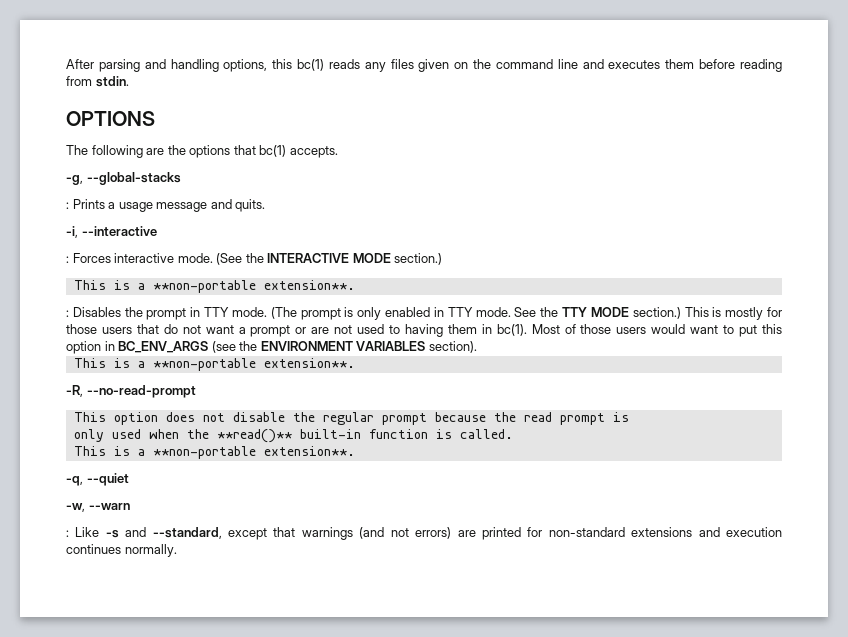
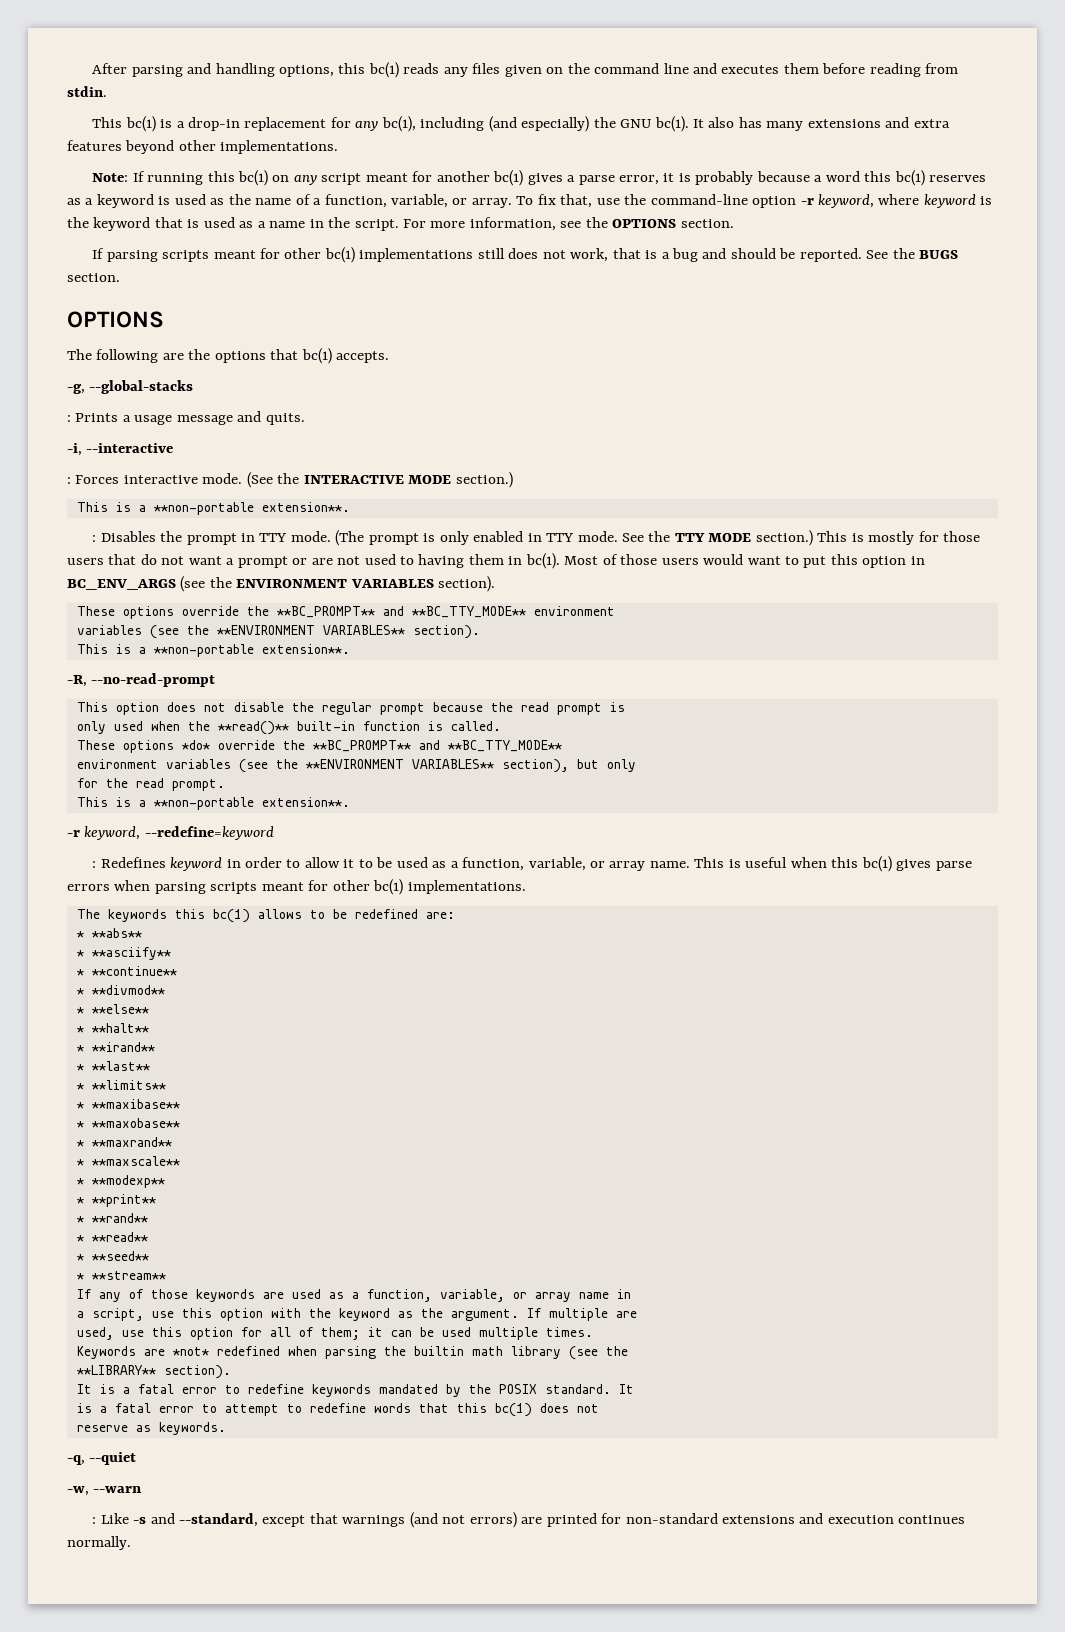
+ This bc(1) is a drop-in replacement for any bc(1), including (and especially) the GNU bc(1). It also has many extensions and extra features beyond other implementations.
+ Note: If running this bc(1) on any script meant for another bc(1) gives a parse error, it is probably because a word this bc(1) reserves as a keyword is used as the name of a function, variable, or array. To fix that, use the command-line option -r keyword, where keyword is the keyword that is used as a name in the script. For more information, see the OPTIONS section.
+ If parsing scripts meant for other bc(1) implementations still does not work, that is a bug and should be reported. See the BUGS section.
+ These options override the **BC_PROMPT** and **BC_TTY_MODE** environment
+ variables (see the **ENVIRONMENT VARIABLES** section).
  only used when the **read()** built-in function is called.
+ These options *do* override the **BC_PROMPT** and **BC_TTY_MODE**
+ environment variables (see the **ENVIRONMENT VARIABLES** section), but only
+ for the read prompt.
  This is a **non-portable extension**.
+ -r keyword, --redefine=keyword
+ : Redefines keyword in order to allow it to be used as a function, variable, or array name. This is useful when this bc(1) gives parse errors when parsing scripts meant for other bc(1) implementations.
+ The keywords this bc(1) allows to be redefined are:
+ * **abs**
+ * **asciify**
+ * **continue**
+ * **divmod**
+ * **else**
+ * **halt**
+ * **irand**
+ * **last**
+ * **limits**
+ * **maxibase**
+ * **maxobase**
+ * **maxrand**
+ * **maxscale**
+ * **modexp**
+ * **print**
+ * **rand**
+ * **read**
+ * **seed**
+ * **stream**
+ If any of those keywords are used as a function, variable, or array name in
+ a script, use this option with the keyword as the argument. If multiple are
+ used, use this option for all of them; it can be used multiple times.
+ Keywords are *not* redefined when parsing the builtin math library (see the
+ **LIBRARY** section).
+ It is a fatal error to redefine keywords mandated by the POSIX standard. It
+ is a fatal error to attempt to redefine words that this bc(1) does not
+ reserve as keywords.

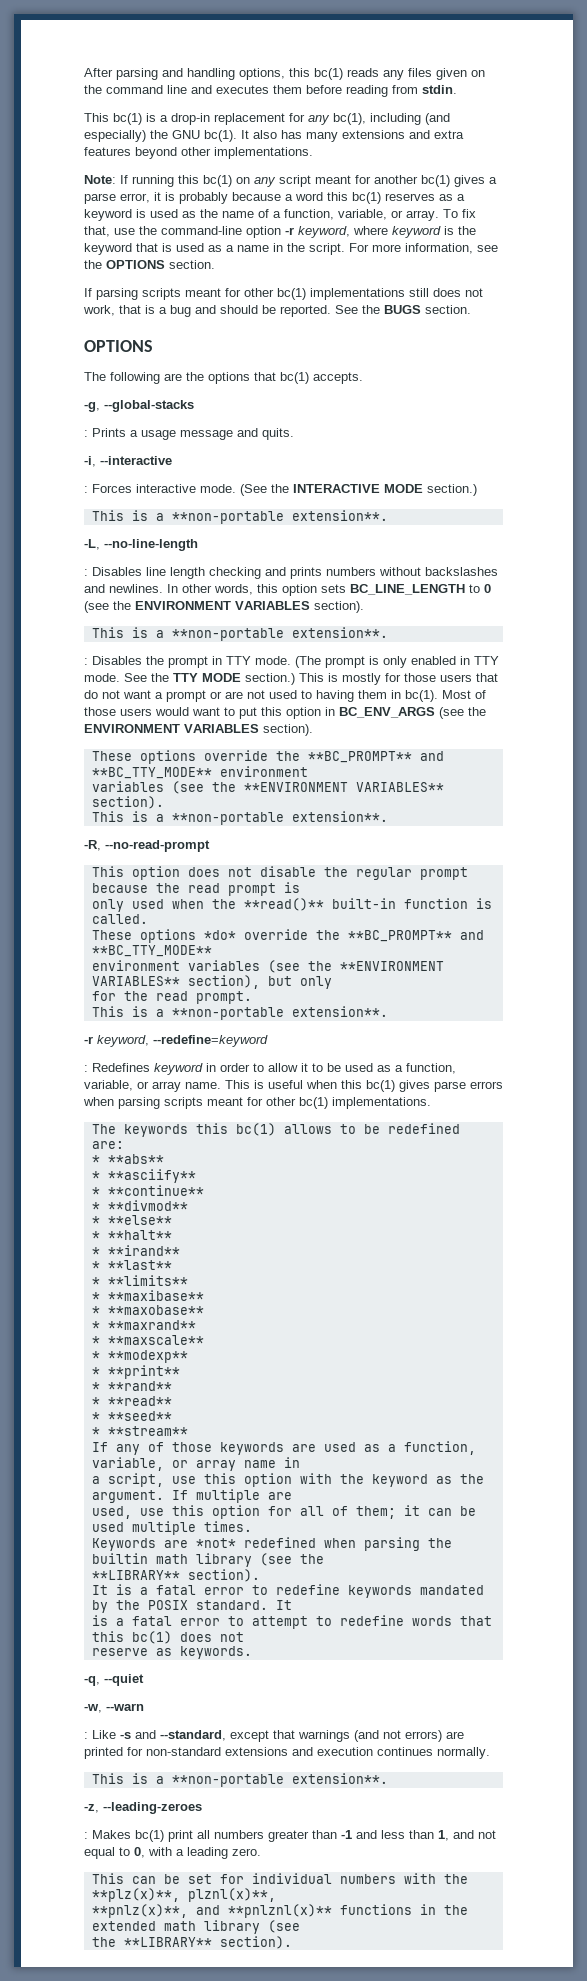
+ -L, --no-line-length
+ : Disables line length checking and prints numbers without backslashes and newlines. In other words, this option sets BC_LINE_LENGTH to 0 (see the ENVIRONMENT VARIABLES section).
+ This is a **non-portable extension**.
  : Like -s and --standard, except that warnings (and not errors) are printed for non-standard extensions and execution continues normally.
+ This is a **non-portable extension**.
+ -z, --leading-zeroes
+ : Makes bc(1) print all numbers greater than -1 and less than 1, and not equal to 0, with a leading zero.
+ This can be set for individual numbers with the **plz(x)**, plznl(x)**,
+ **pnlz(x)**, and **pnlznl(x)** functions in the extended math library (see
+ the **LIBRARY** section).

